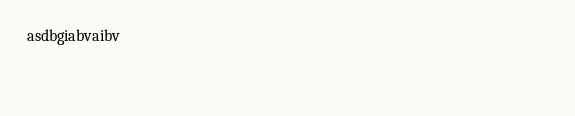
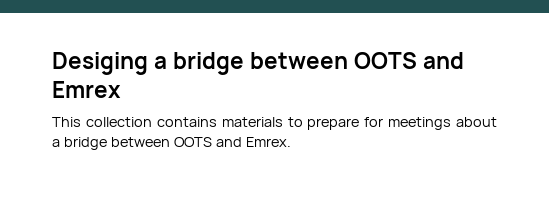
- asdbgiabvaibv
+ Desiging a bridge between OOTS and Emrex
+ This collection contains materials to prepare for meetings about a bridge between OOTS and Emrex.

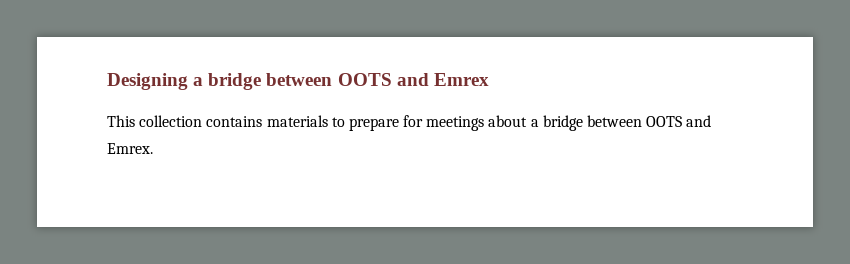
- Desiging a bridge between OOTS and Emrex
+ Designing a bridge between OOTS and Emrex

